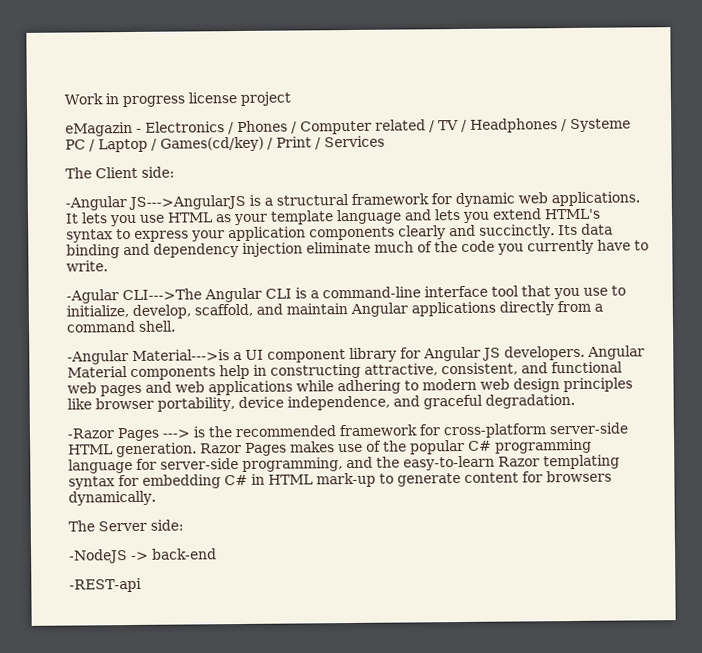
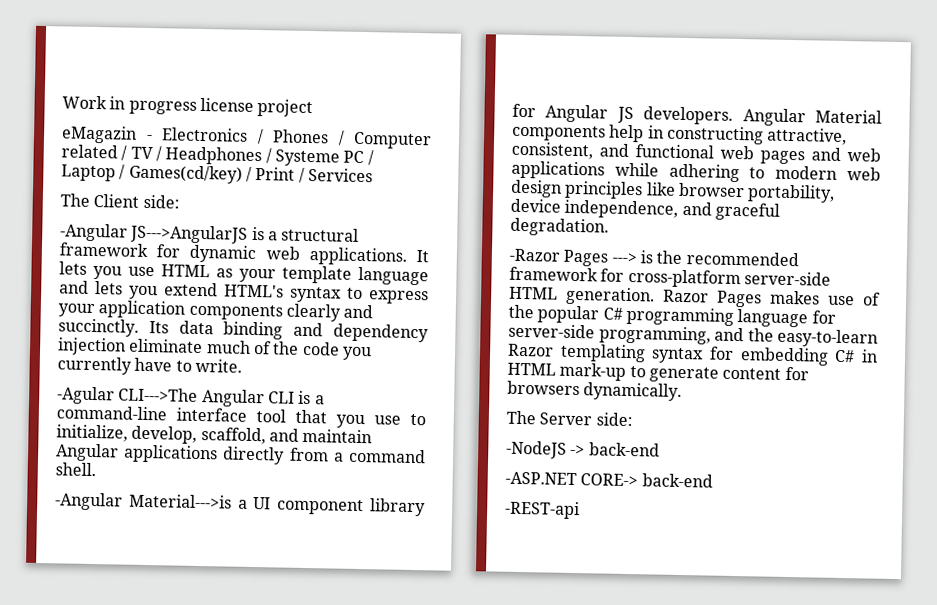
+ -ASP.NET CORE-> back-end

